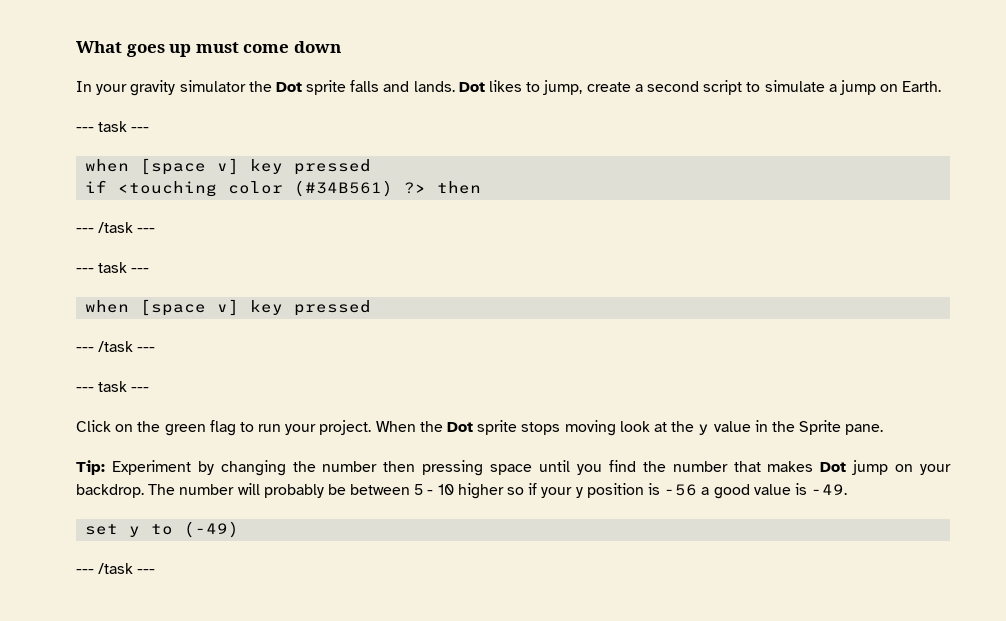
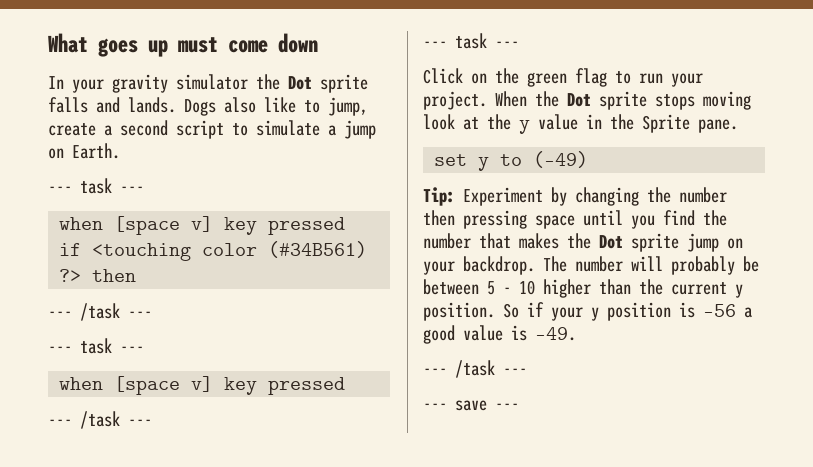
- Dot likes to jump, create a second script to simulate a jump on Earth.
+ Dogs also like to jump, create a second script to simulate a jump on Earth.
+ set y to (-49)
- Tip: Experiment by changing the number then pressing space until you find the number that makes Dot jump on your backdrop.
+ Tip: Experiment by changing the number then pressing space until you find the number that makes the Dot sprite jump on your backdrop.
- The number will probably be between 5 - 10 higher so if your y position is -56 a good value is -49.
- set y to (-49)
+ The number will probably be between 5 - 10 higher than the current y position. So if your y position is -56 a good value is -49.
  --- /task ---
+ --- save ---

